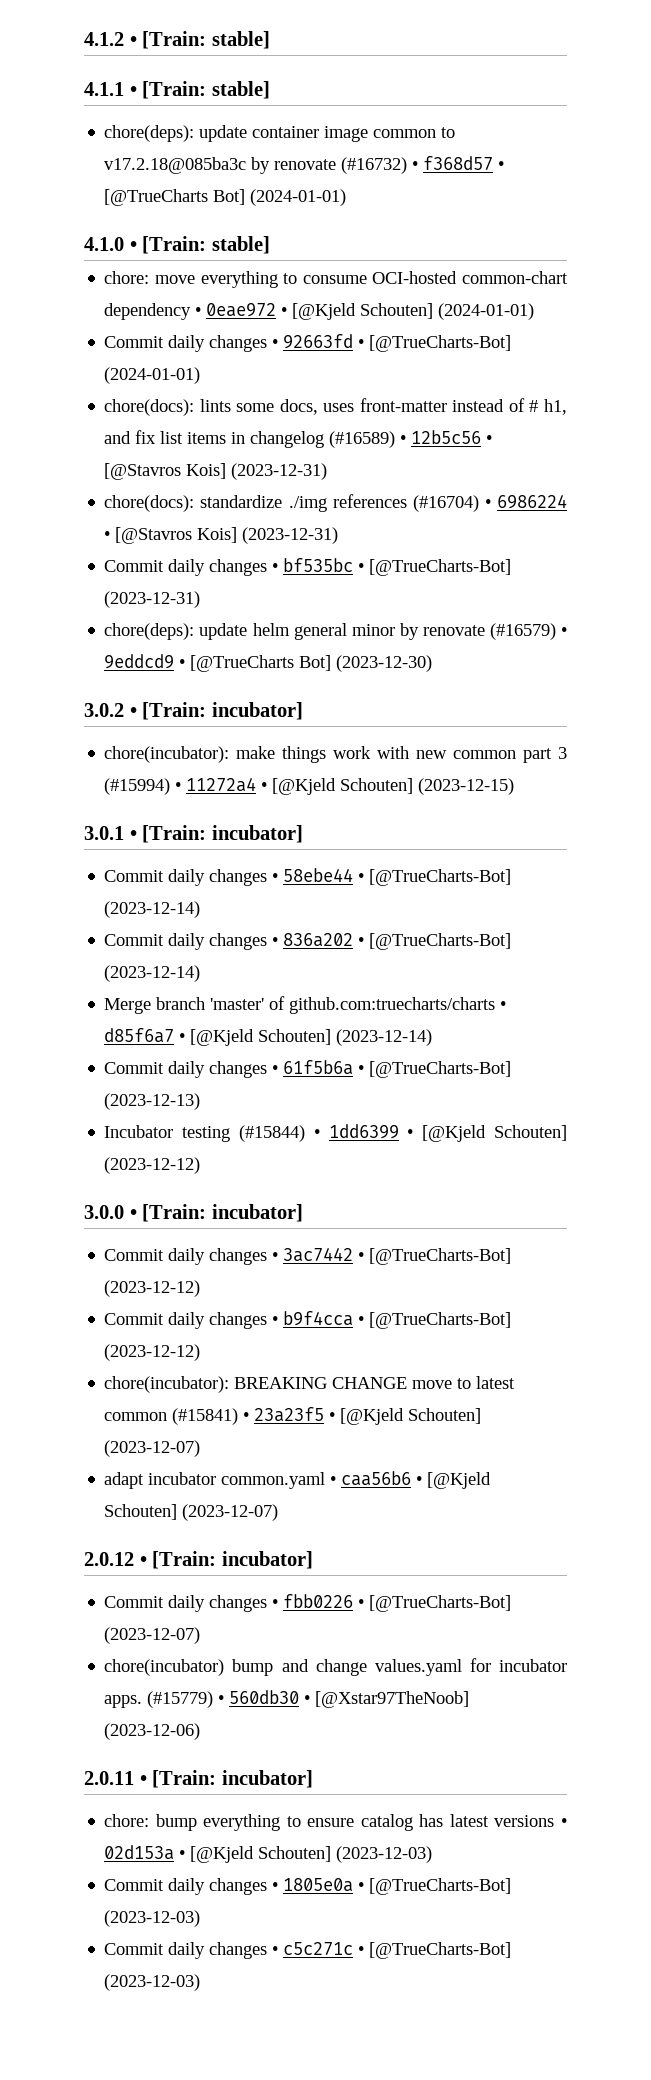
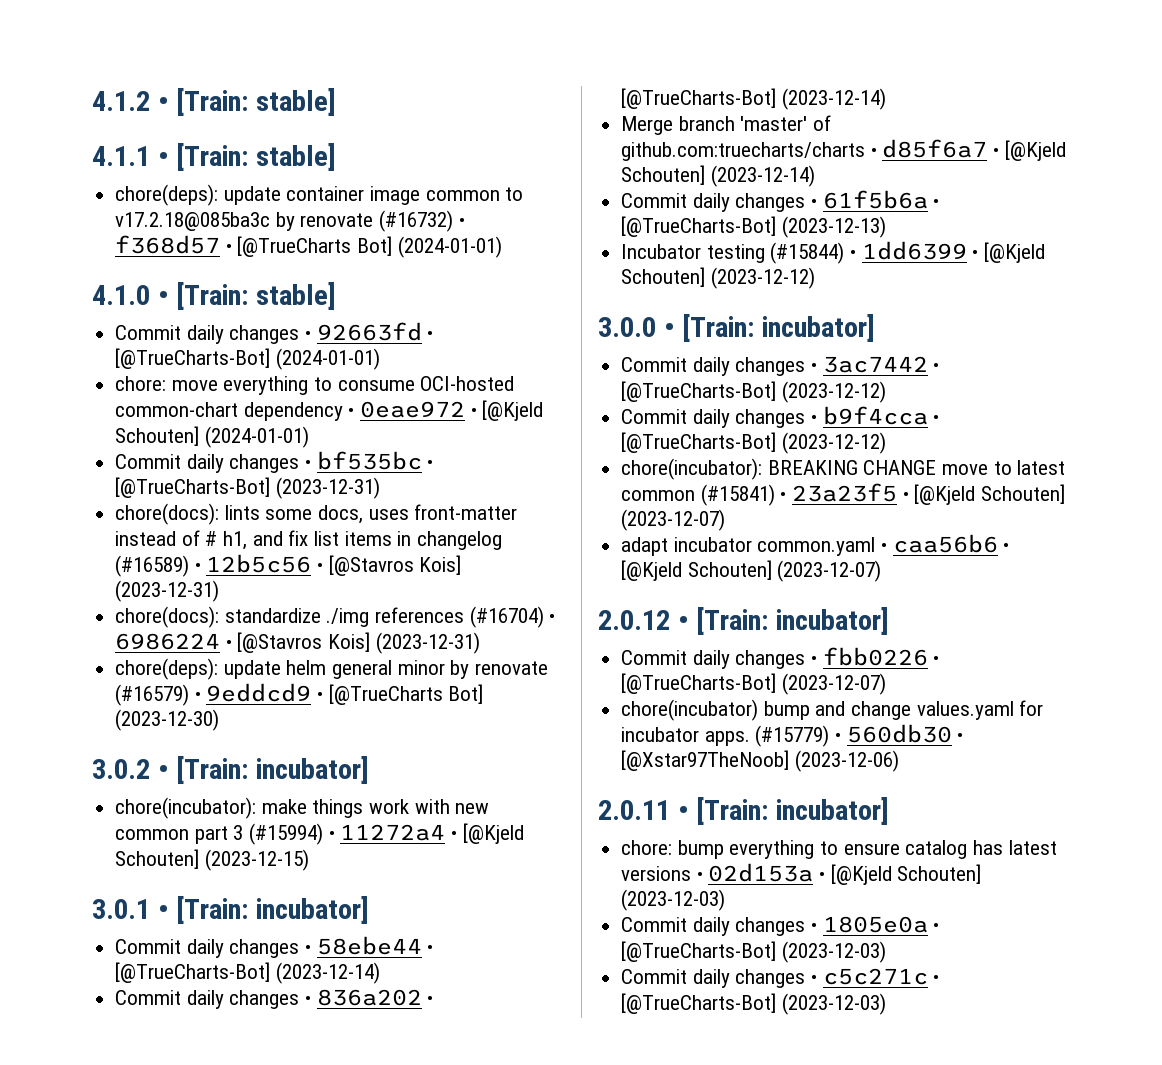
+ Commit daily changes • 92663fd • [@TrueCharts-Bot] (2024-01-01)
- Commit daily changes • 92663fd • [@TrueCharts-Bot] (2024-01-01)
+ Commit daily changes • bf535bc • [@TrueCharts-Bot] (2023-12-31)
- Commit daily changes • bf535bc • [@TrueCharts-Bot] (2023-12-31)

